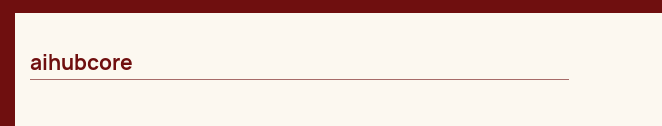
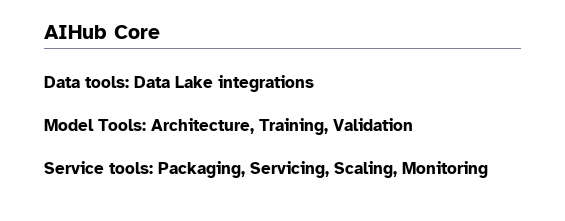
- aihubcore
+ AIHub Core
+ Data tools: Data Lake integrations
+ Model Tools: Architecture, Training, Validation
+ Service tools: Packaging, Servicing, Scaling, Monitoring

